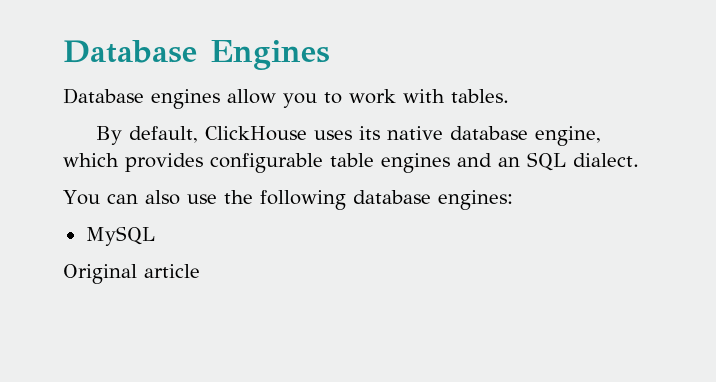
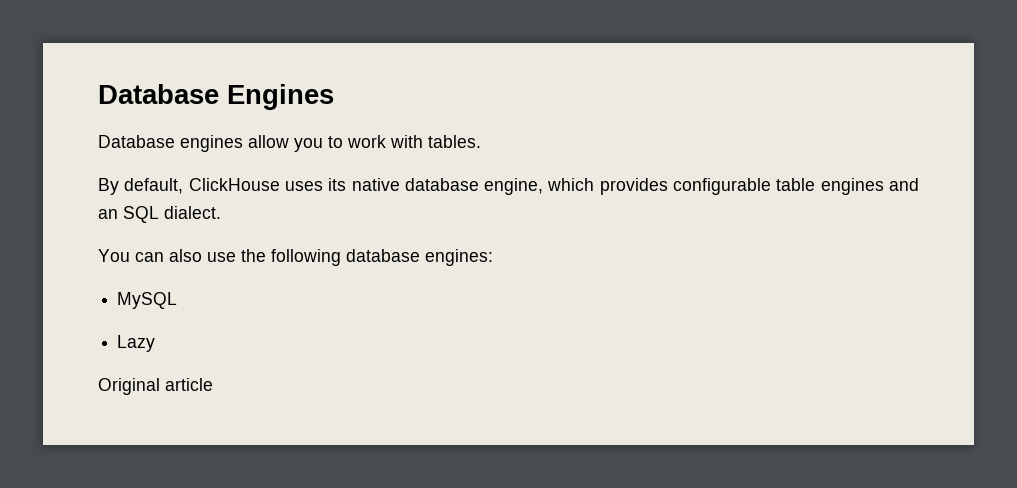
+ Lazy

